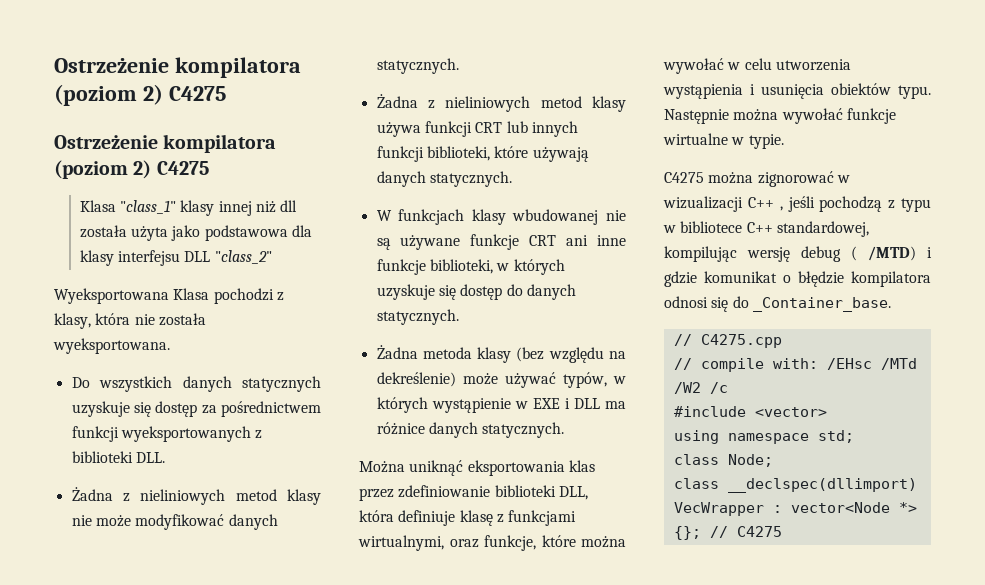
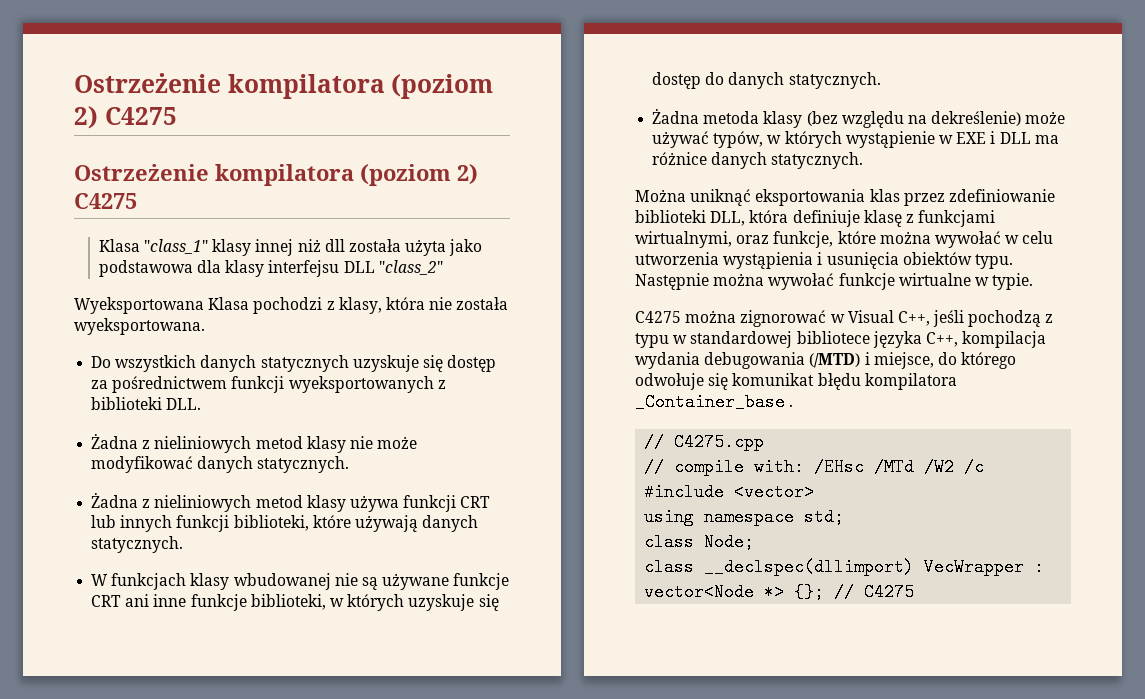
- C4275 można zignorować w wizualizacji C++ , jeśli pochodzą z typu w bibliotece C++ standardowej, kompilując wersję debug ( /MTD) i gdzie komunikat o błędzie kompilatora odnosi się do _Container_base.
+ C4275 można zignorować w Visual C++, jeśli pochodzą z typu w standardowej bibliotece języka C++, kompilacja wydania debugowania (/MTD) i miejsce, do którego odwołuje się komunikat błędu kompilatora _Container_base .

